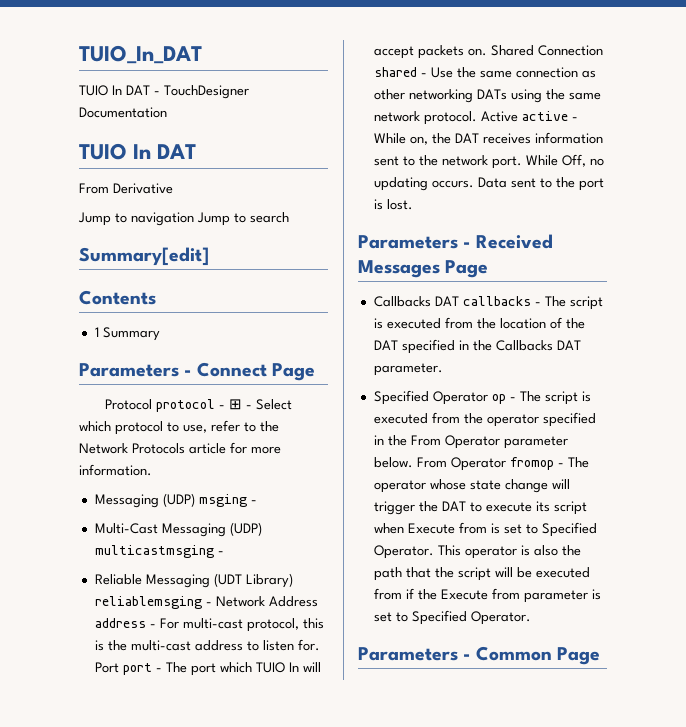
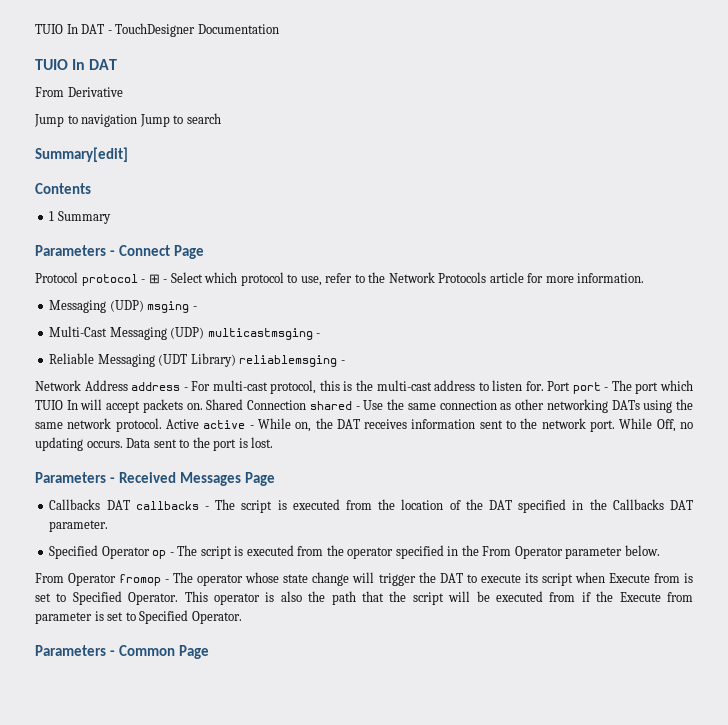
- TUIO_In_DAT
- Reliable Messaging (UDT Library) reliablemsging - Network Address address - For multi-cast protocol, this is the multi-cast address to listen for.
+ Reliable Messaging (UDT Library) reliablemsging -
+ Network Address address - For multi-cast protocol, this is the multi-cast address to listen for.
- Specified Operator op - The script is executed from the operator specified in the From Operator parameter below. From Operator fromop - The operator whose state change will trigger the DAT to execute its script when Execute from is set to Specified Operator.
+ Specified Operator op - The script is executed from the operator specified in the From Operator parameter below.
+ From Operator fromop - The operator whose state change will trigger the DAT to execute its script when Execute from is set to Specified Operator.

